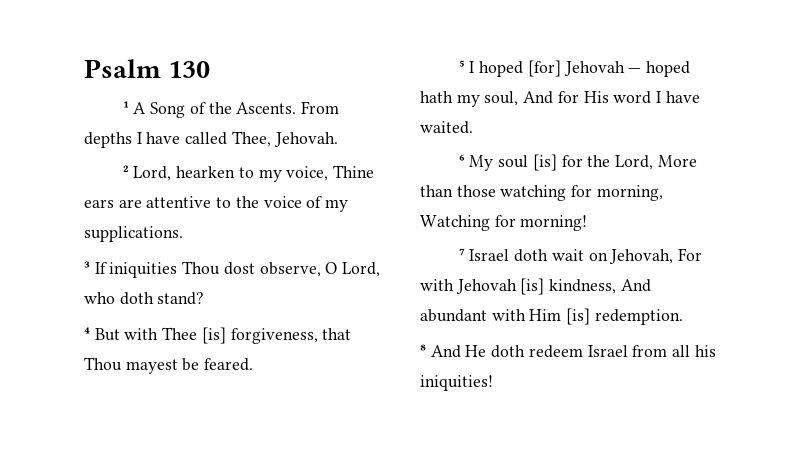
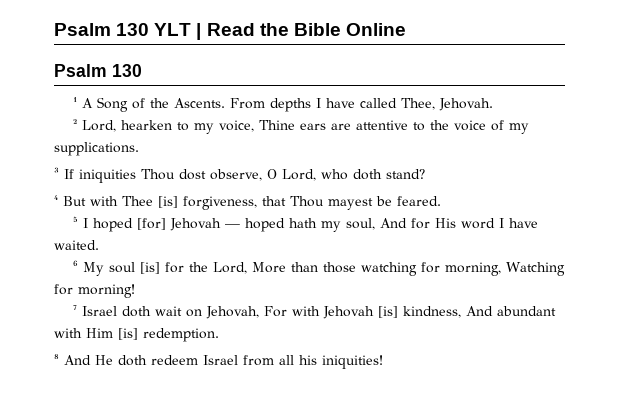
+ Psalm 130 YLT | Read the Bible Online

